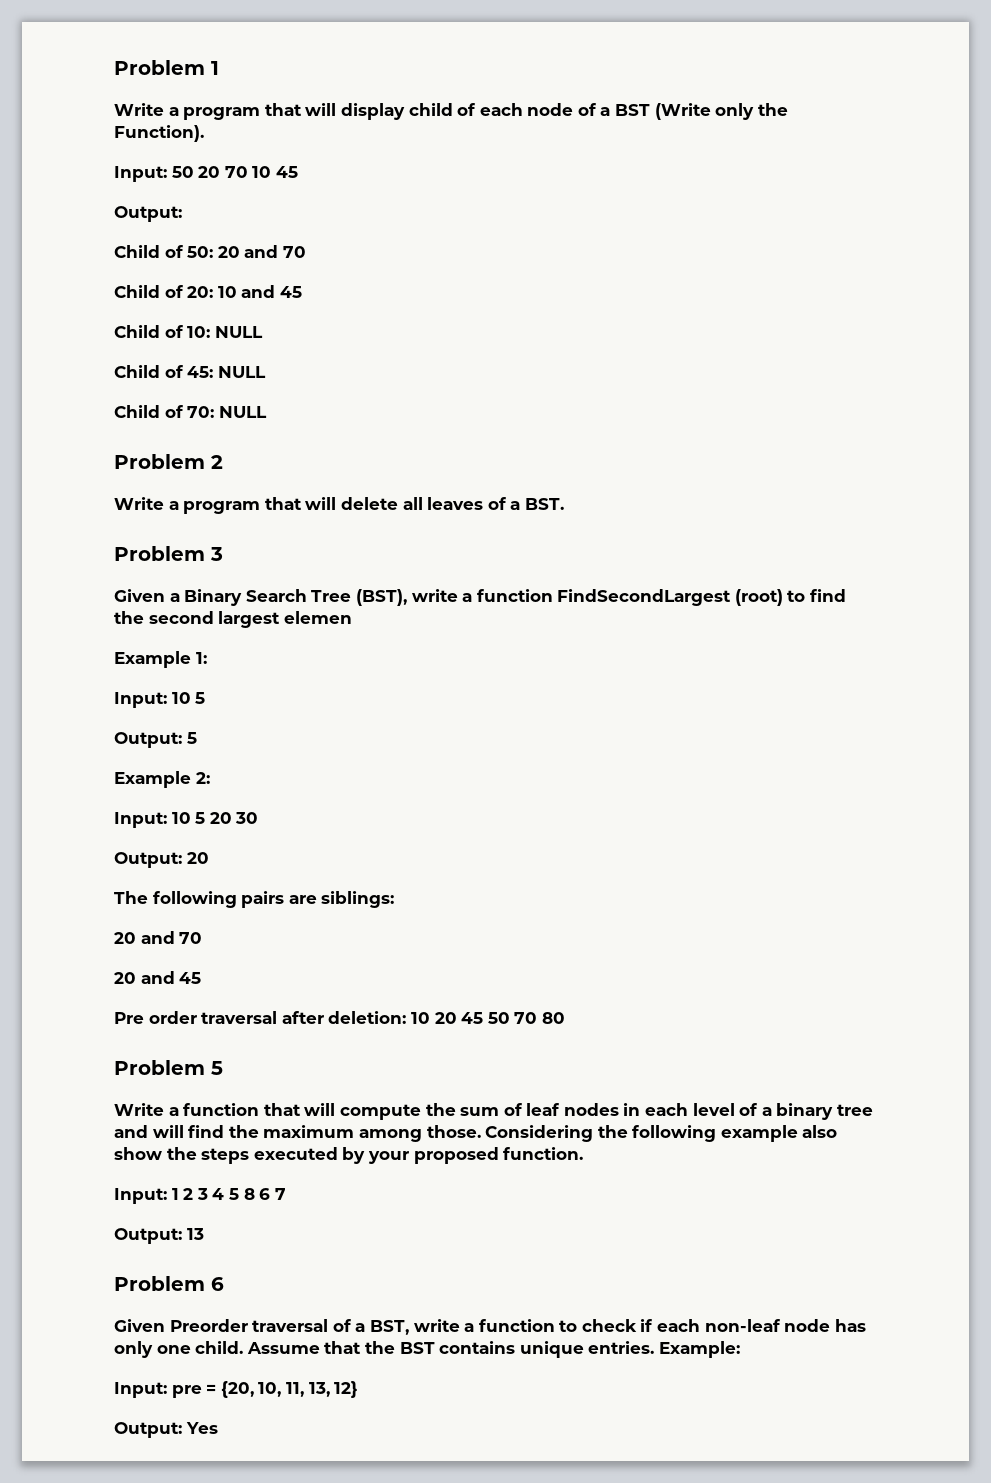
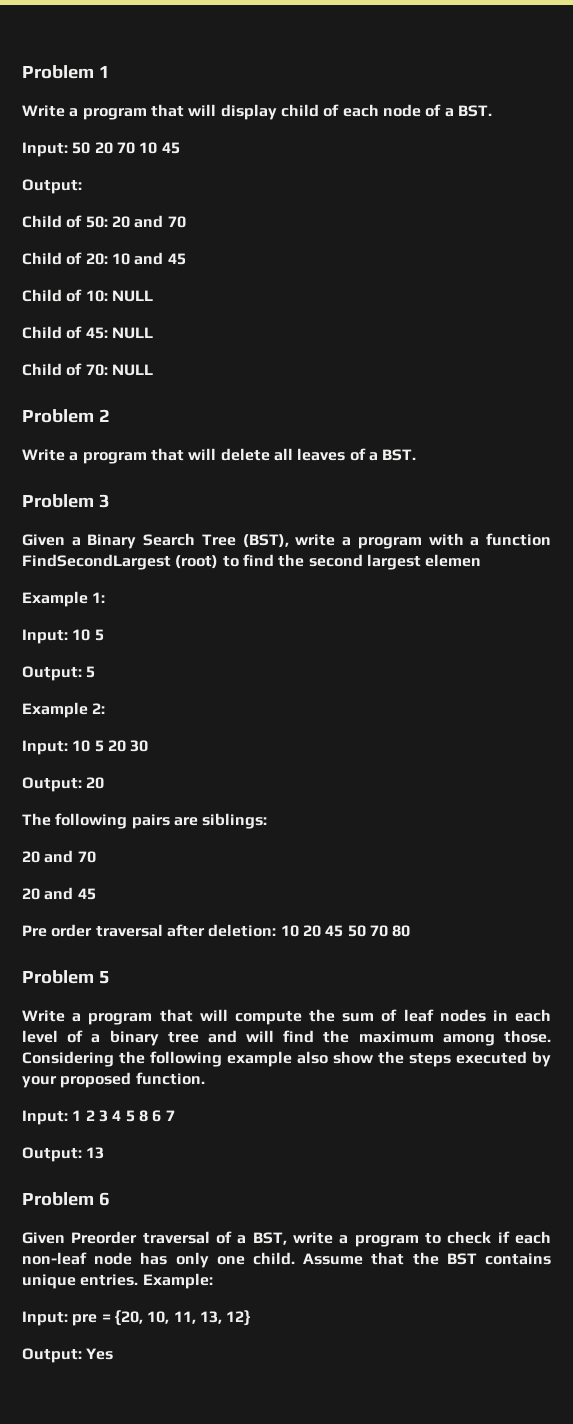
- Write a program that will display child of each node of a BST (Write only the Function).
+ Write a program that will display child of each node of a BST.
- Given a Binary Search Tree (BST), write a function FindSecondLargest (root) to find the second largest elemen
+ Given a Binary Search Tree (BST), write a program with a function FindSecondLargest (root) to find the second largest elemen
- Write a function that will compute the sum of leaf nodes in each level of a binary tree and will find the maximum among those.
+ Write a program that will compute the sum of leaf nodes in each level of a binary tree and will find the maximum among those.
- Given Preorder traversal of a BST, write a function to check if each non-leaf node has only one child.
+ Given Preorder traversal of a BST, write a program to check if each non-leaf node has only one child.

